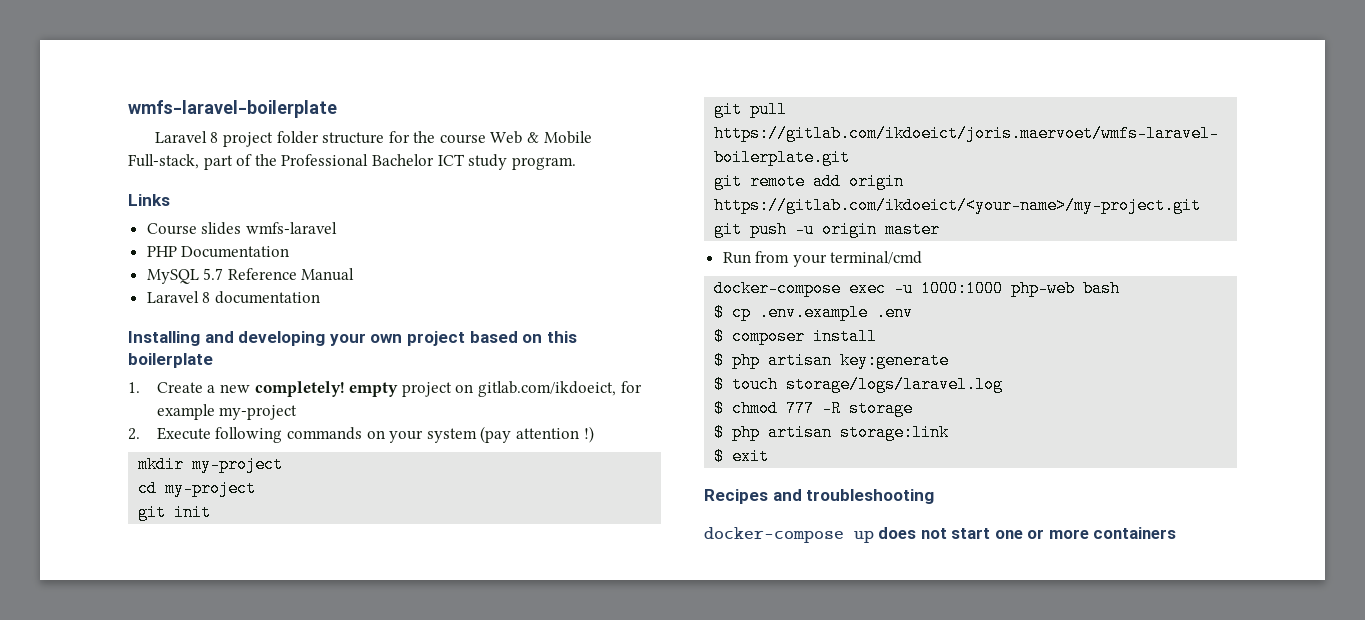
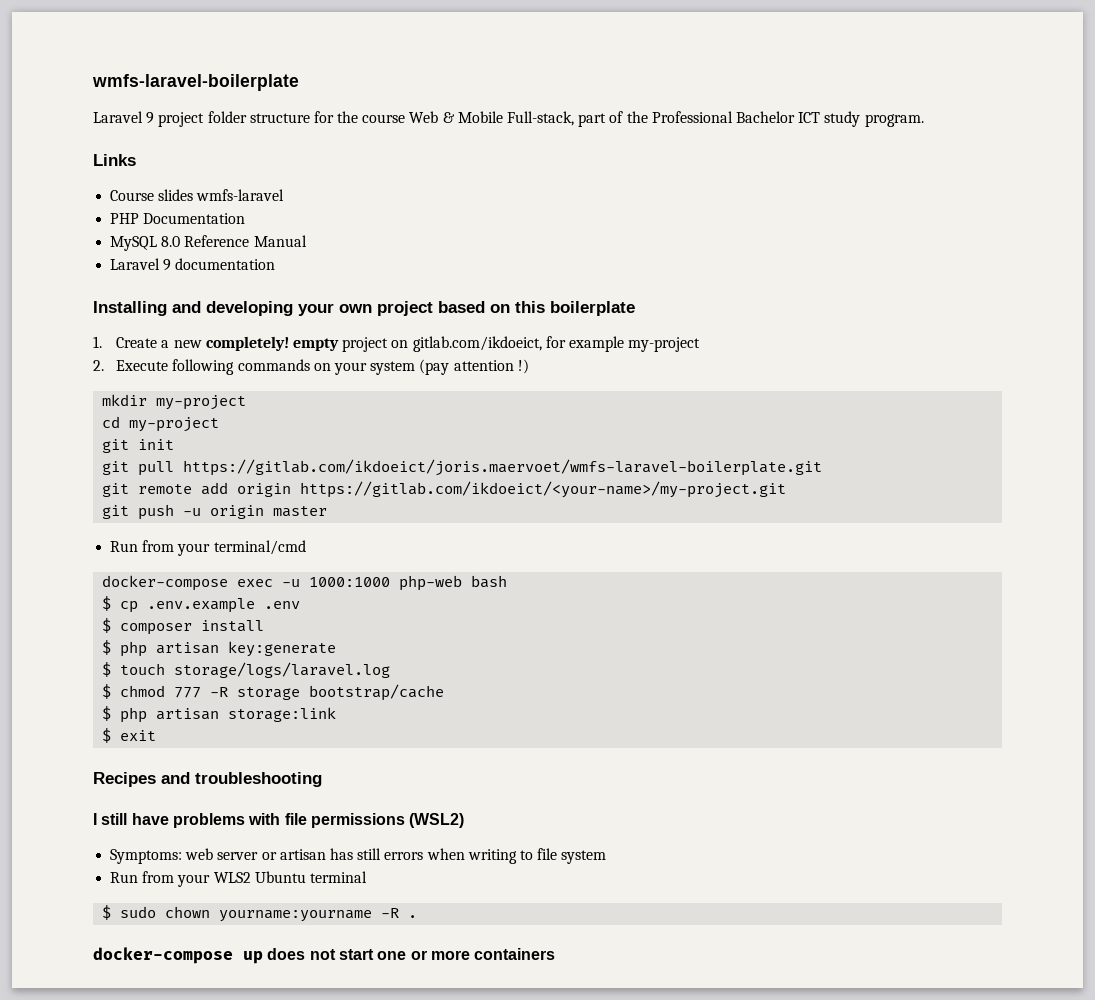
- Laravel 8 project folder structure for the course Web & Mobile Full-stack, part of the Professional Bachelor ICT study program.
+ Laravel 9 project folder structure for the course Web & Mobile Full-stack, part of the Professional Bachelor ICT study program.
- MySQL 5.7 Reference Manual
+ MySQL 8.0 Reference Manual
- Laravel 8 documentation
+ Laravel 9 documentation
- $ chmod 777 -R storage
+ $ chmod 777 -R storage bootstrap/cache
+ I still have problems with file permissions (WSL2)
+ Symptoms: web server or artisan has still errors when writing to file system
+ Run from your WLS2 Ubuntu terminal
+ $ sudo chown yourname:yourname -R .

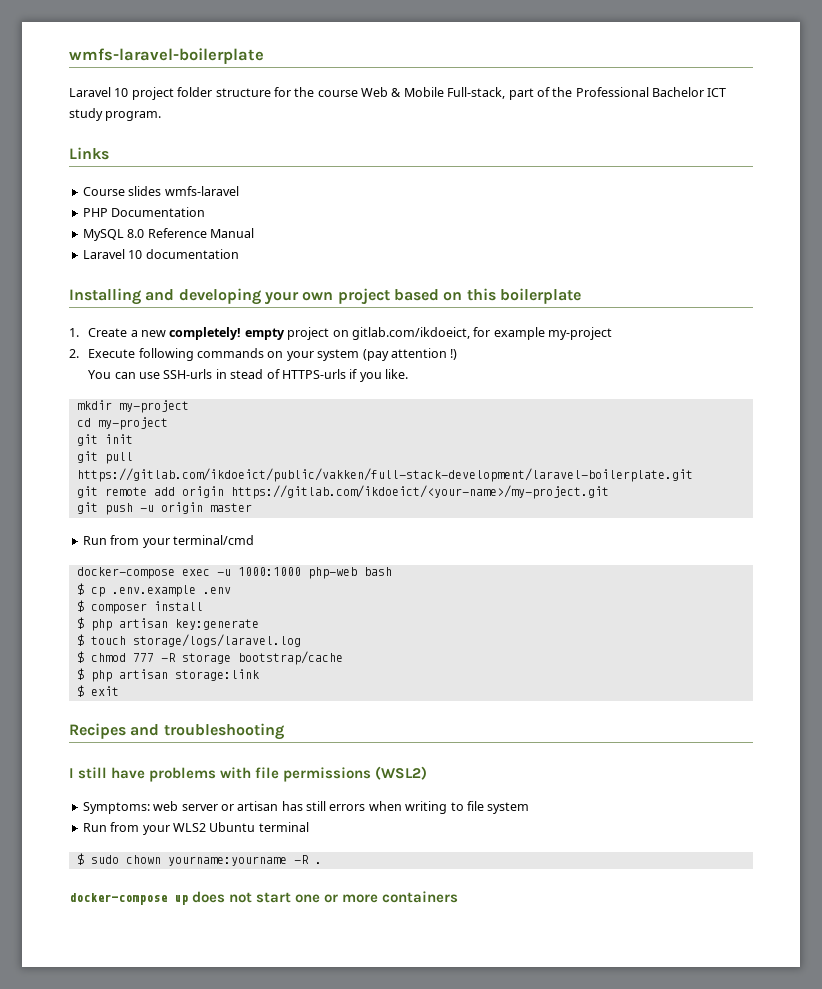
- Laravel 9 project folder structure for the course Web & Mobile Full-stack, part of the Professional Bachelor ICT study program.
+ Laravel 10 project folder structure for the course Web & Mobile Full-stack, part of the Professional Bachelor ICT study program.
- Laravel 9 documentation
+ Laravel 10 documentation
+ You can use SSH-urls in stead of HTTPS-urls if you like.
- git pull https://gitlab.com/ikdoeict/joris.maervoet/wmfs-laravel-boilerplate.git
+ git pull https://gitlab.com/ikdoeict/public/vakken/full-stack-development/laravel-boilerplate.git

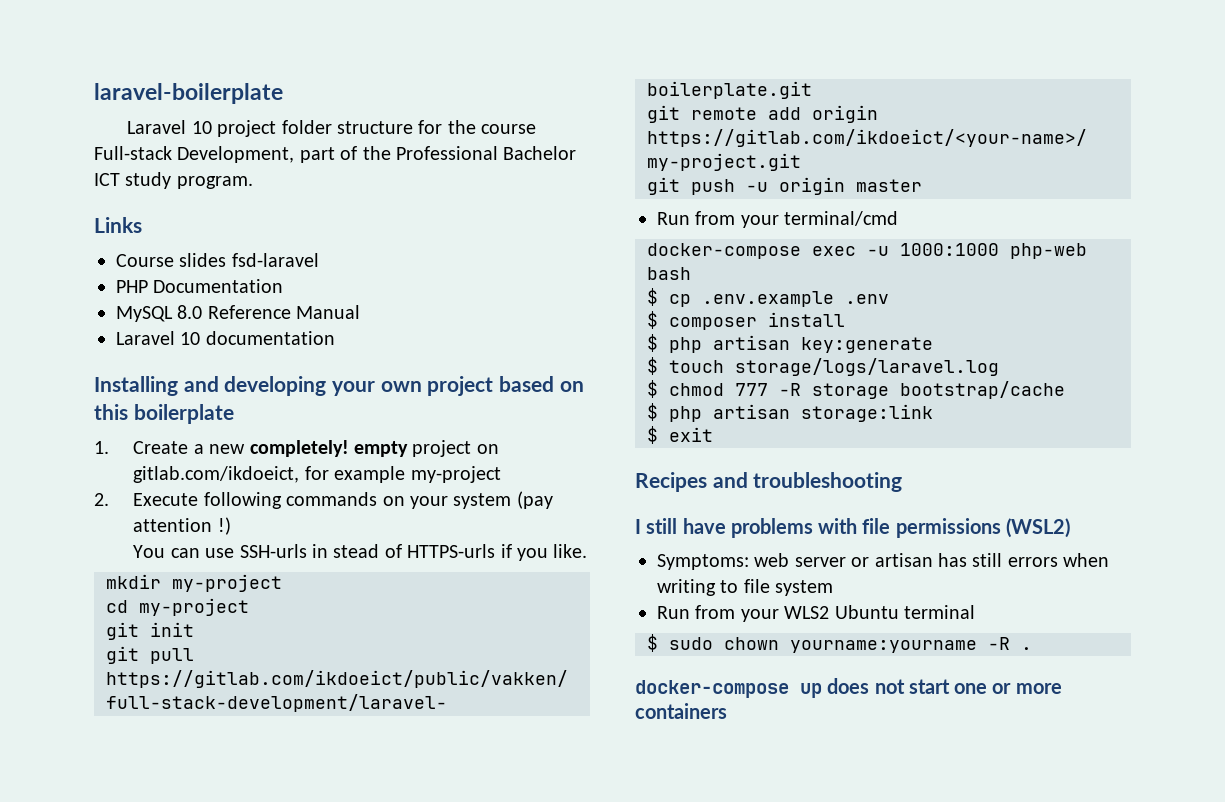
- wmfs-laravel-boilerplate
+ laravel-boilerplate
- Laravel 10 project folder structure for the course Web & Mobile Full-stack, part of the Professional Bachelor ICT study program.
+ Laravel 10 project folder structure for the course Full-stack Development, part of the Professional Bachelor ICT study program.
- Course slides wmfs-laravel
+ Course slides fsd-laravel

